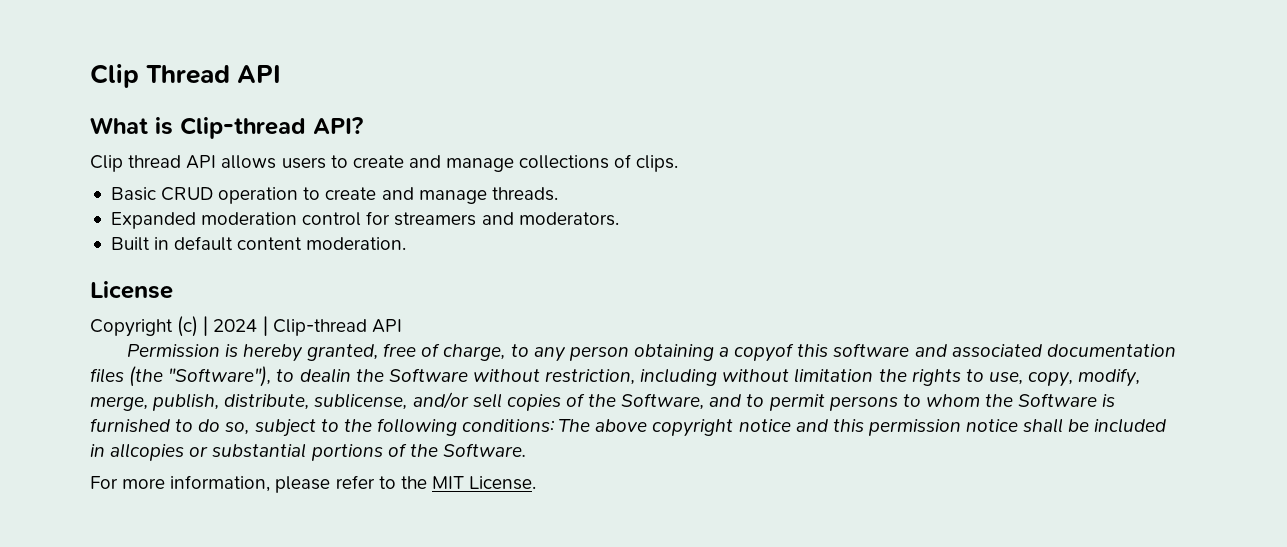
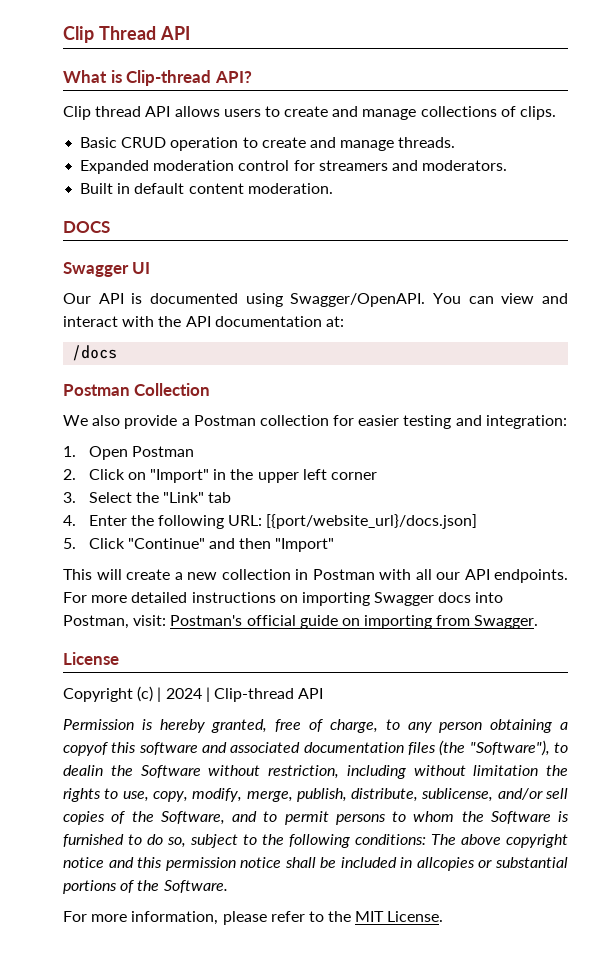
+ DOCS
+ Swagger UI
+ Our API is documented using Swagger/OpenAPI. You can view and interact with the API documentation at:
+ /docs
+ Postman Collection
+ We also provide a Postman collection for easier testing and integration:
+ 1. Open Postman
+ 2. Click on "Import" in the upper left corner
+ 3. Select the "Link" tab
+ 4. Enter the following URL: [{port/website_url}/docs.json]
+ 5. Click "Continue" and then "Import"
+ This will create a new collection in Postman with all our API endpoints. For more detailed instructions on importing Swagger docs into Postman, visit: Postman's official guide on importing from Swagger.

